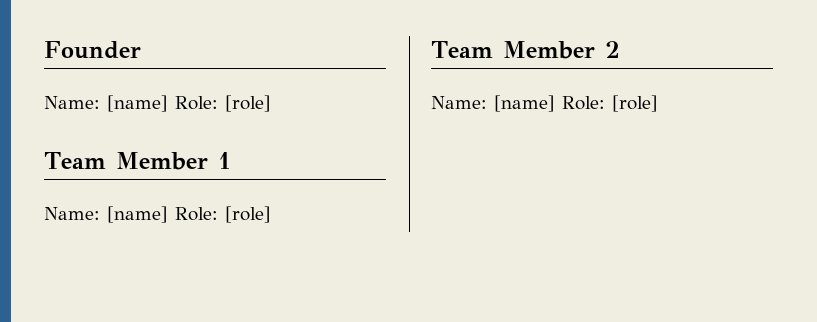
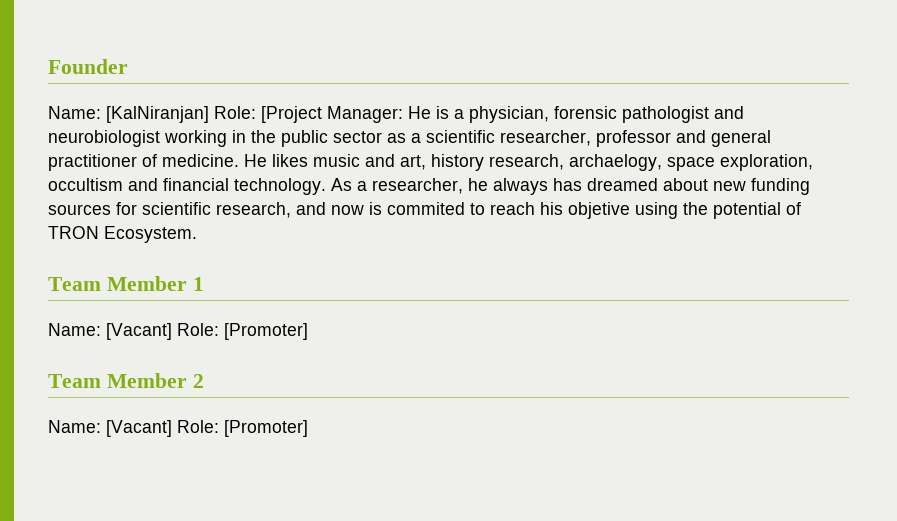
  Founder
- Name: [name] Role: [role]
+ Name: [KalNiranjan] Role: [Project Manager: He is a physician, forensic pathologist and neurobiologist working in the public sector as a scientific researcher, professor and general practitioner of medicine. He likes music and art, history research, archaelogy, space exploration, occultism and financial technology. As a researcher, he always has dreamed about new funding sources for scientific research, and now is commited to reach his objetive using the potential of TRON Ecosystem.
  Team Member 1
- Name: [name] Role: [role]
+ Name: [Vacant] Role: [Promoter]
  Team Member 2
- Name: [name] Role: [role]
+ Name: [Vacant] Role: [Promoter]

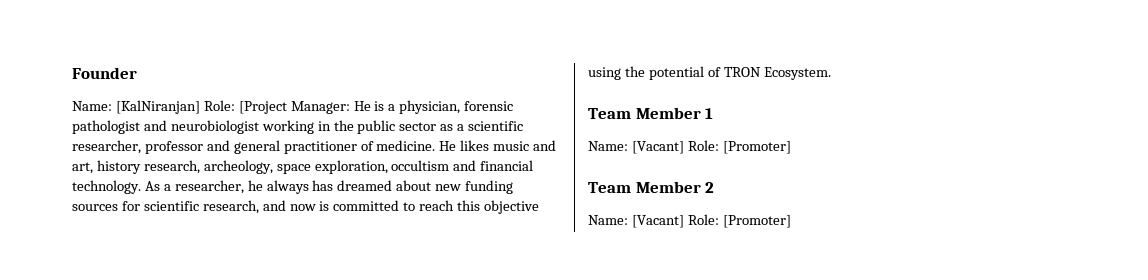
- He likes music and art, history research, archaelogy, space exploration, occultism and financial technology.
+ He likes music and art, history research, archeology, space exploration, occultism and financial technology.
- As a researcher, he always has dreamed about new funding sources for scientific research, and now is commited to reach his objetive using the potential of TRON Ecosystem.
+ As a researcher, he always has dreamed about new funding sources for scientific research, and now is committed to reach this objective using the potential of TRON Ecosystem.

